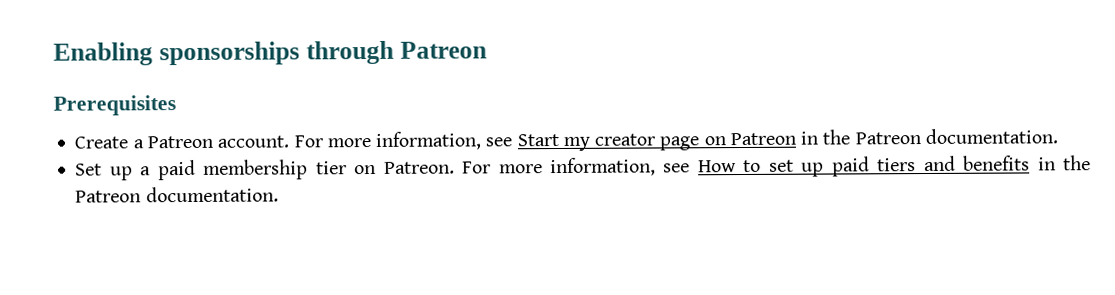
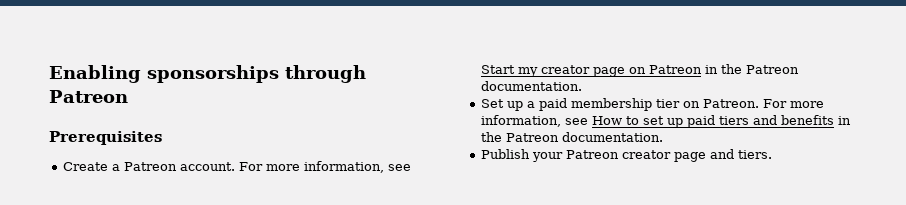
+ Publish your Patreon creator page and tiers.

